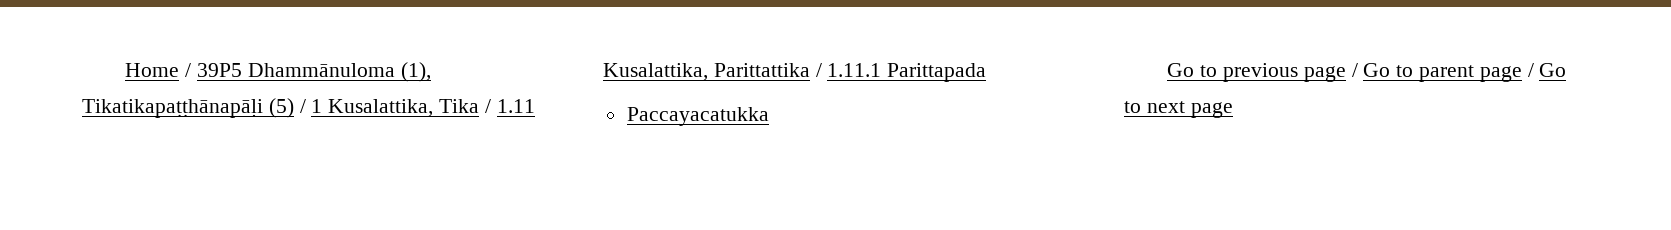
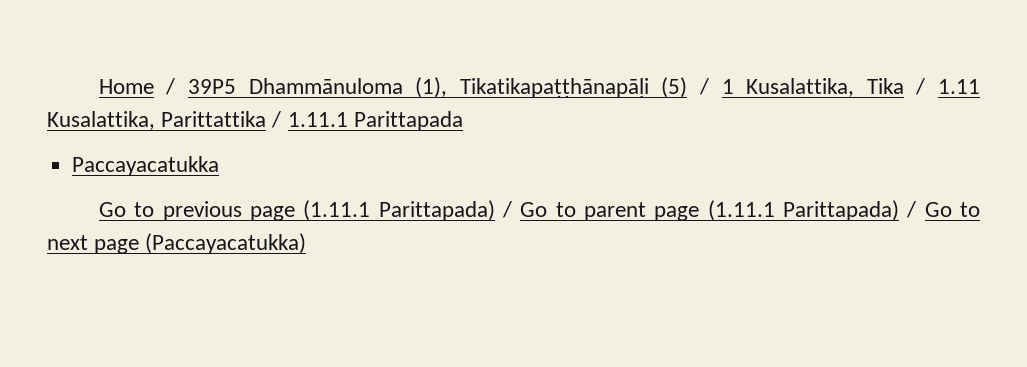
- Go to previous page / Go to parent page / Go to next page
+ Go to previous page (1.11.1 Parittapada) / Go to parent page (1.11.1 Parittapada) / Go to next page (Paccayacatukka)

